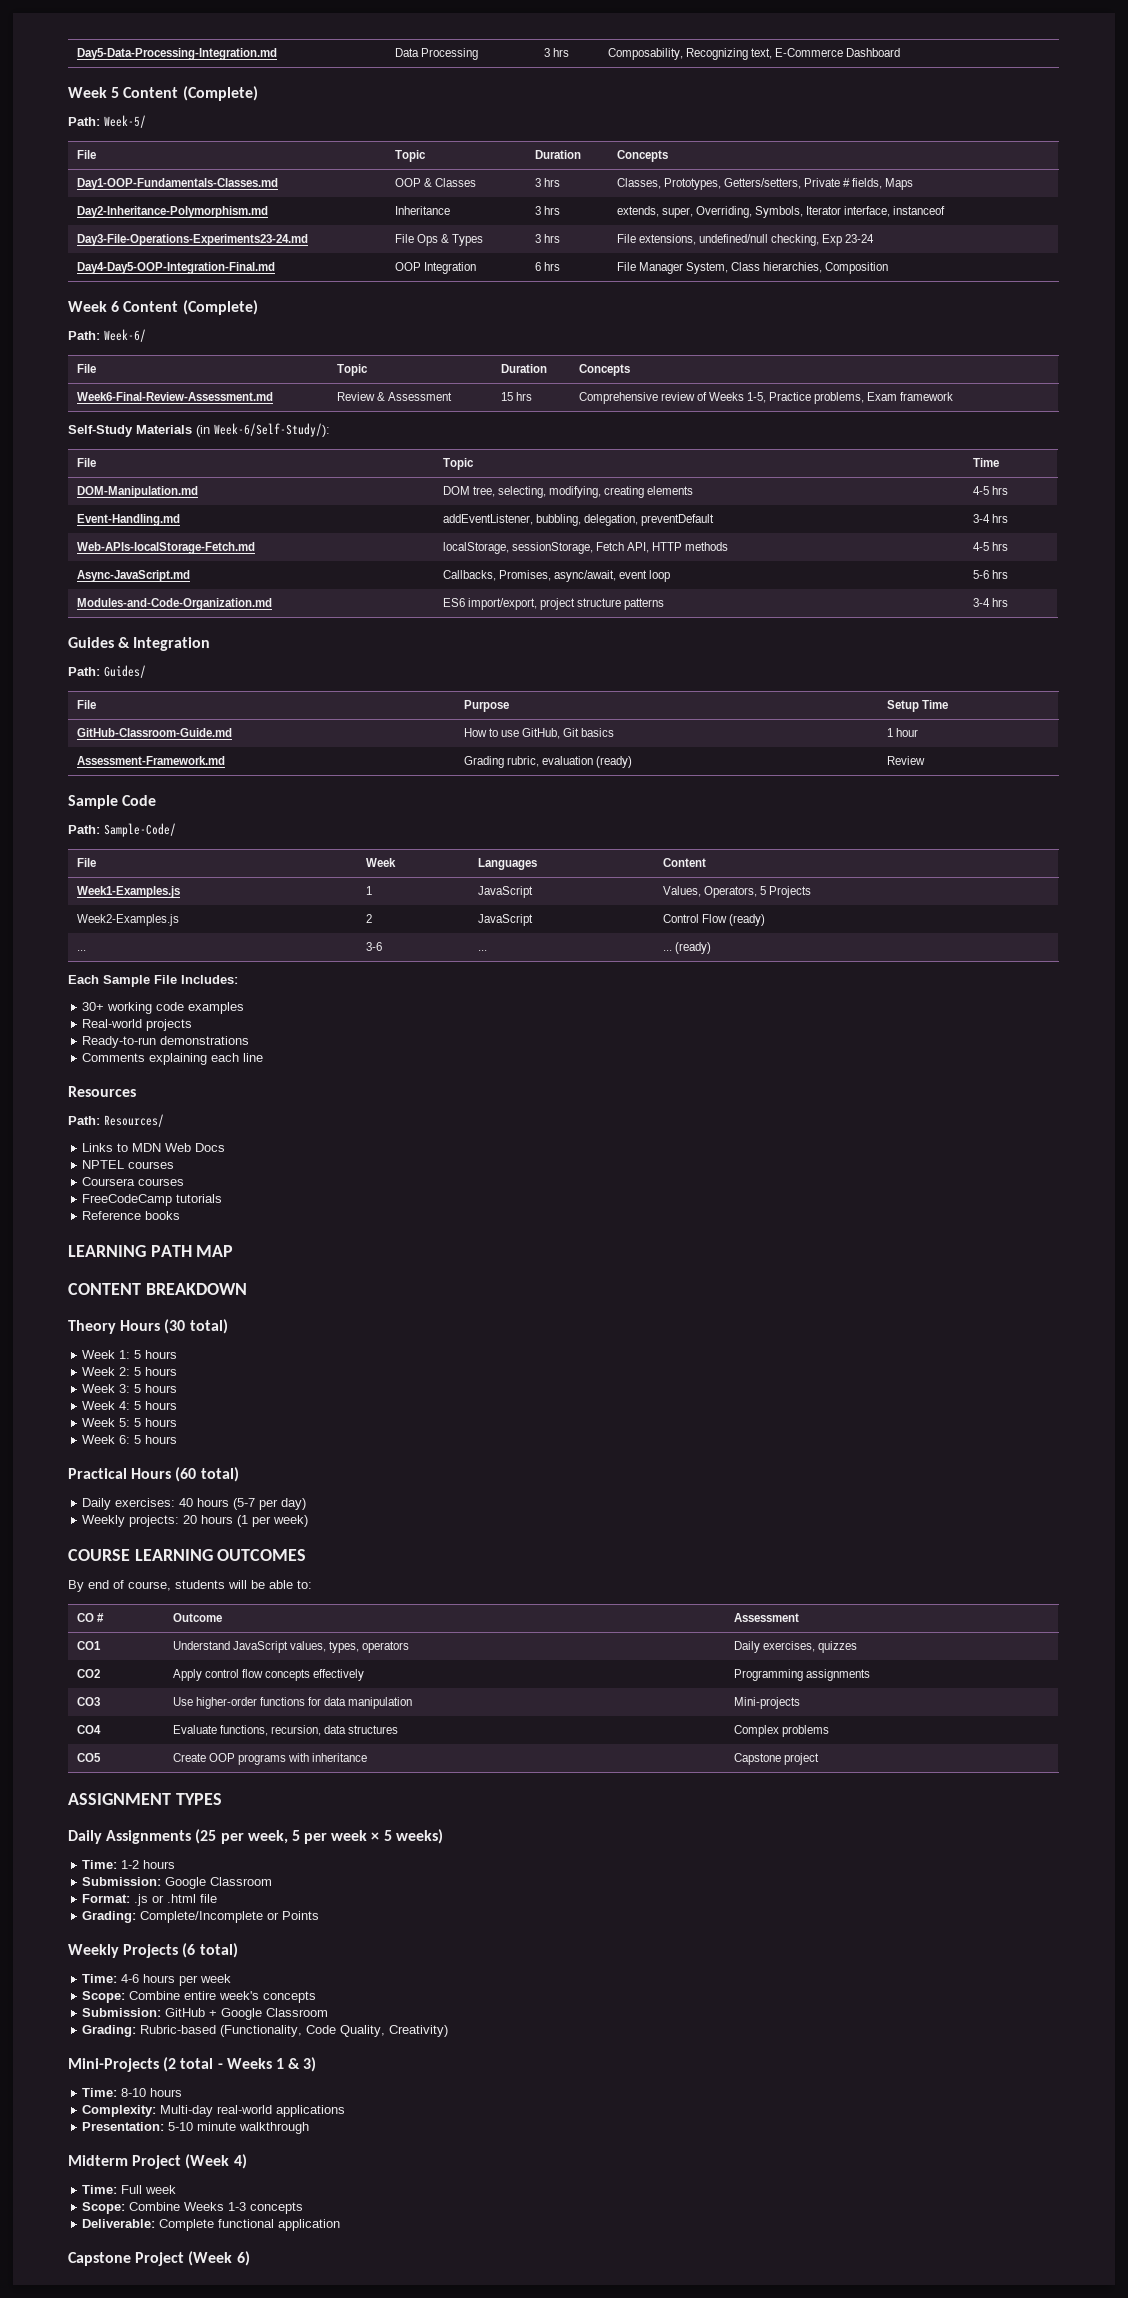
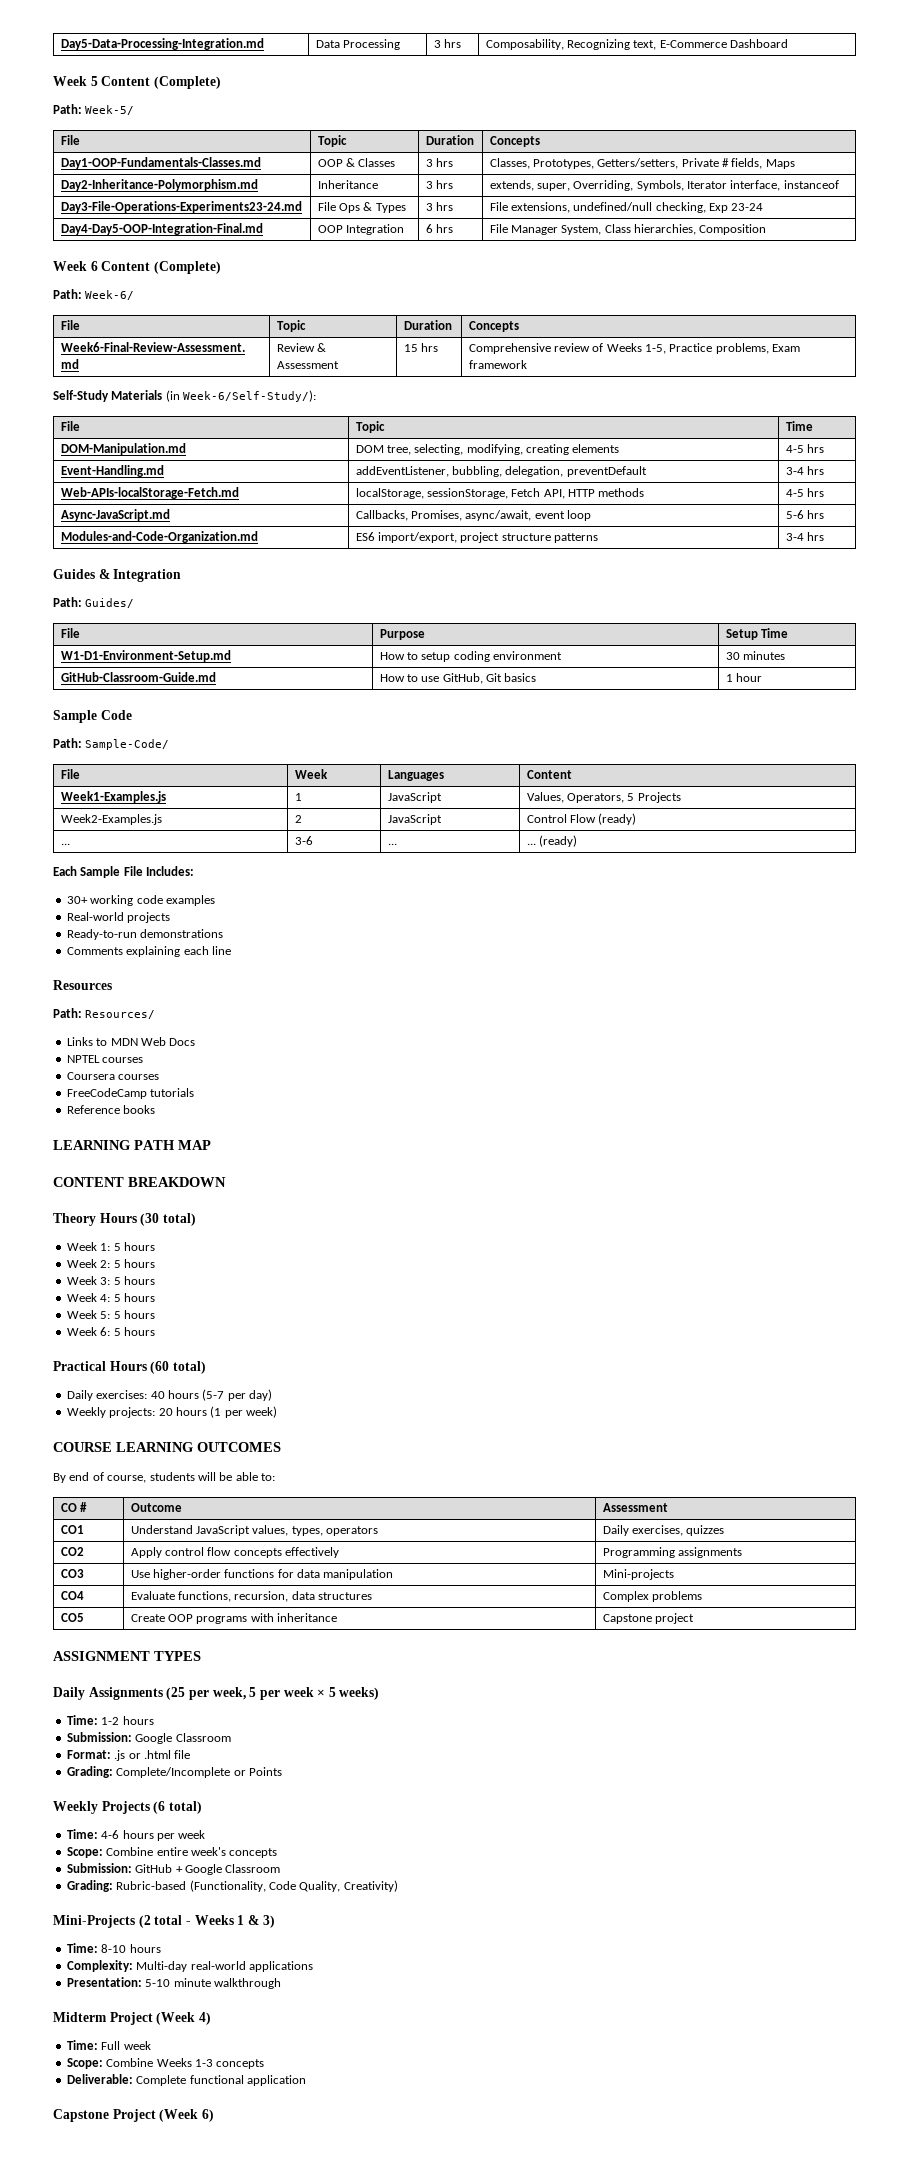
+ W1-D1-Environment-Setup.md | How to setup coding environment | 30 minutes
- Assessment-Framework.md | Grading rubric, evaluation (ready) | Review

